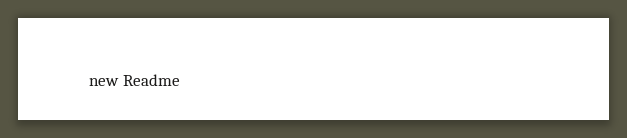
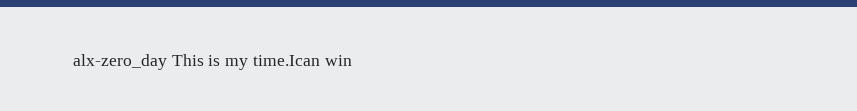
- new Readme
+ alx-zero_day This is my time.Ican win

